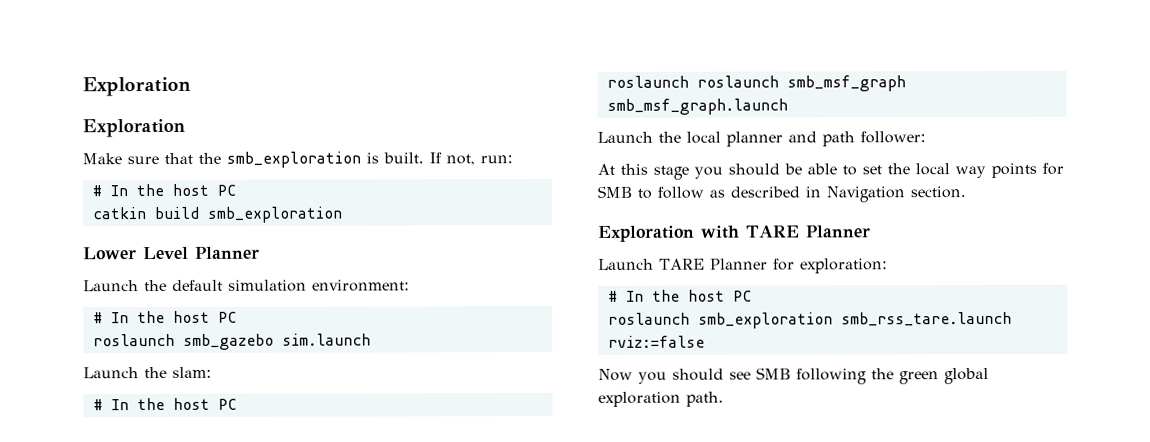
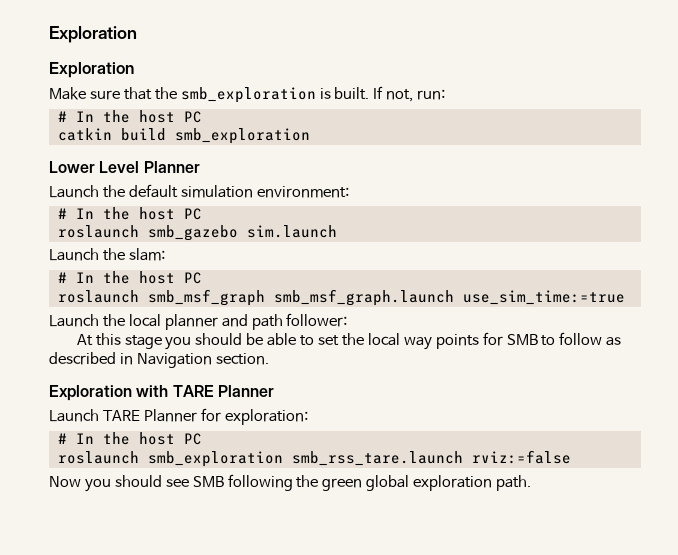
- roslaunch roslaunch smb_msf_graph smb_msf_graph.launch
+ roslaunch smb_msf_graph smb_msf_graph.launch use_sim_time:=true

